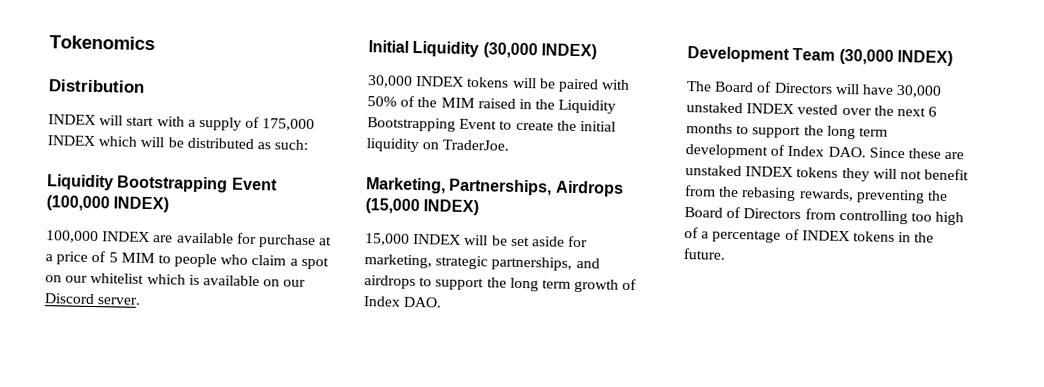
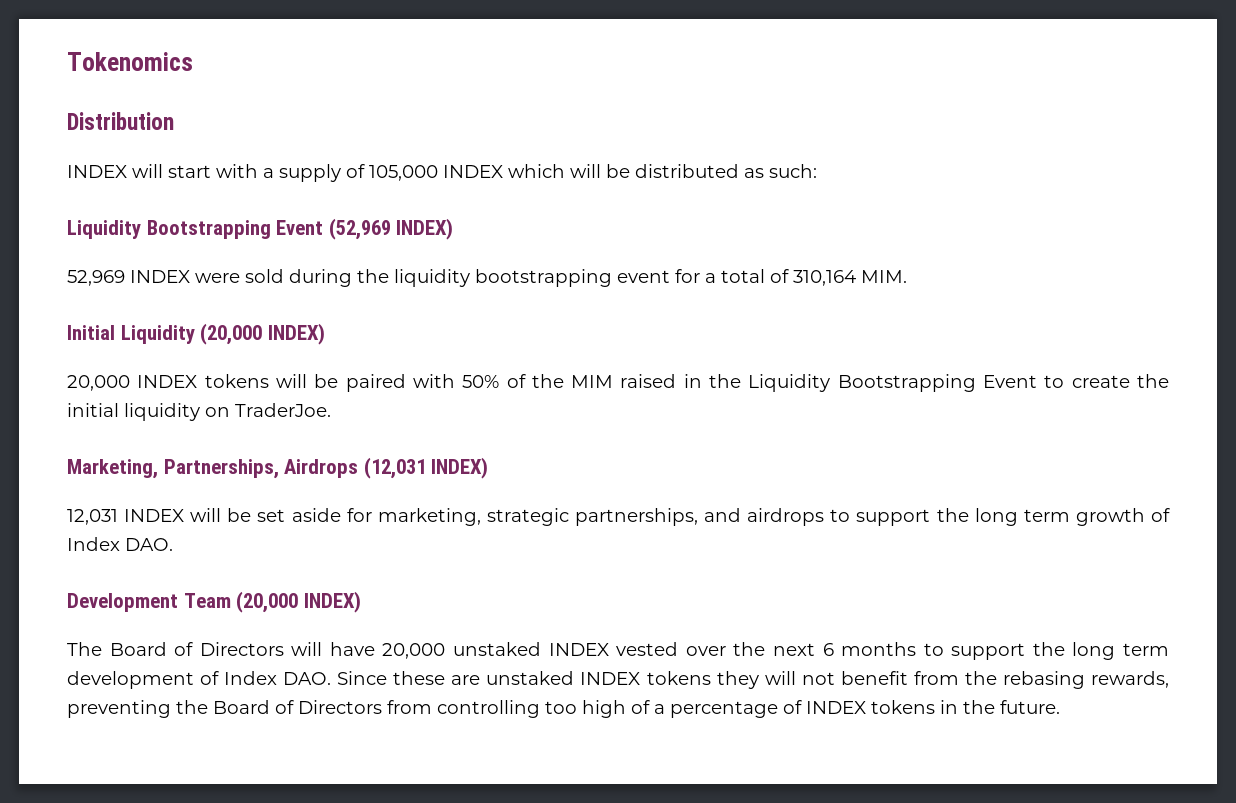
- INDEX will start with a supply of 175,000 INDEX which will be distributed as such:
+ INDEX will start with a supply of 105,000 INDEX which will be distributed as such:
- Liquidity Bootstrapping Event (100,000 INDEX)
- 100,000 INDEX are available for purchase at a price of 5 MIM to people who claim a spot on our whitelist which is available on our Discord server.
+ Liquidity Bootstrapping Event (52,969 INDEX)
+ 52,969 INDEX were sold during the liquidity bootstrapping event for a total of 310,164 MIM.
- Initial Liquidity (30,000 INDEX)
- 30,000 INDEX tokens will be paired with 50% of the MIM raised in the Liquidity Bootstrapping Event to create the initial liquidity on TraderJoe.
+ Initial Liquidity (20,000 INDEX)
+ 20,000 INDEX tokens will be paired with 50% of the MIM raised in the Liquidity Bootstrapping Event to create the initial liquidity on TraderJoe.
- Marketing, Partnerships, Airdrops (15,000 INDEX)
- 15,000 INDEX will be set aside for marketing, strategic partnerships, and airdrops to support the long term growth of Index DAO.
+ Marketing, Partnerships, Airdrops (12,031 INDEX)
+ 12,031 INDEX will be set aside for marketing, strategic partnerships, and airdrops to support the long term growth of Index DAO.
- Development Team (30,000 INDEX)
+ Development Team (20,000 INDEX)
- The Board of Directors will have 30,000 unstaked INDEX vested over the next 6 months to support the long term development of Index DAO. Since these are unstaked INDEX tokens they will not benefit from the rebasing rewards, preventing the Board of Directors from controlling too high of a percentage of INDEX tokens in the future.
+ The Board of Directors will have 20,000 unstaked INDEX vested over the next 6 months to support the long term development of Index DAO. Since these are unstaked INDEX tokens they will not benefit from the rebasing rewards, preventing the Board of Directors from controlling too high of a percentage of INDEX tokens in the future.

